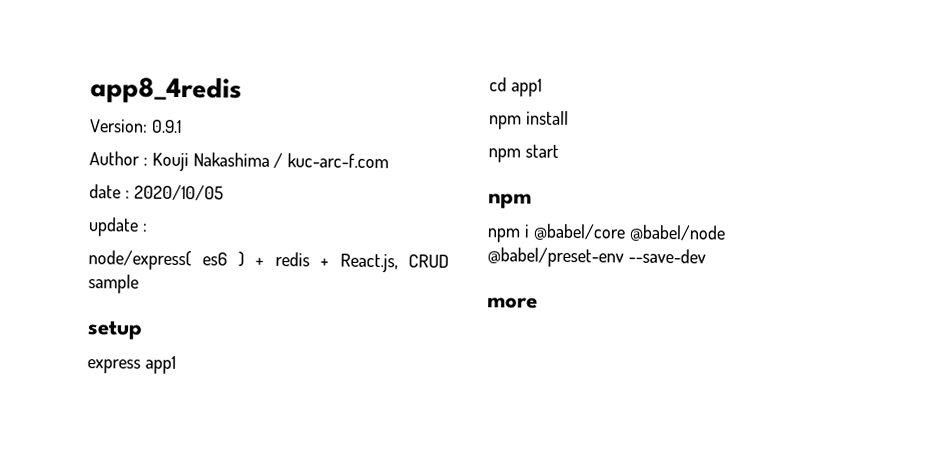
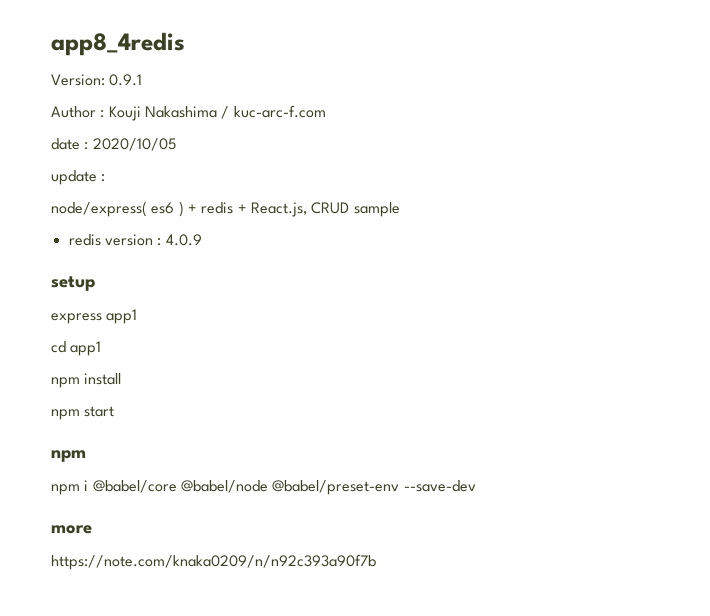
+ redis version : 4.0.9
+ https://note.com/knaka0209/n/n92c393a90f7b

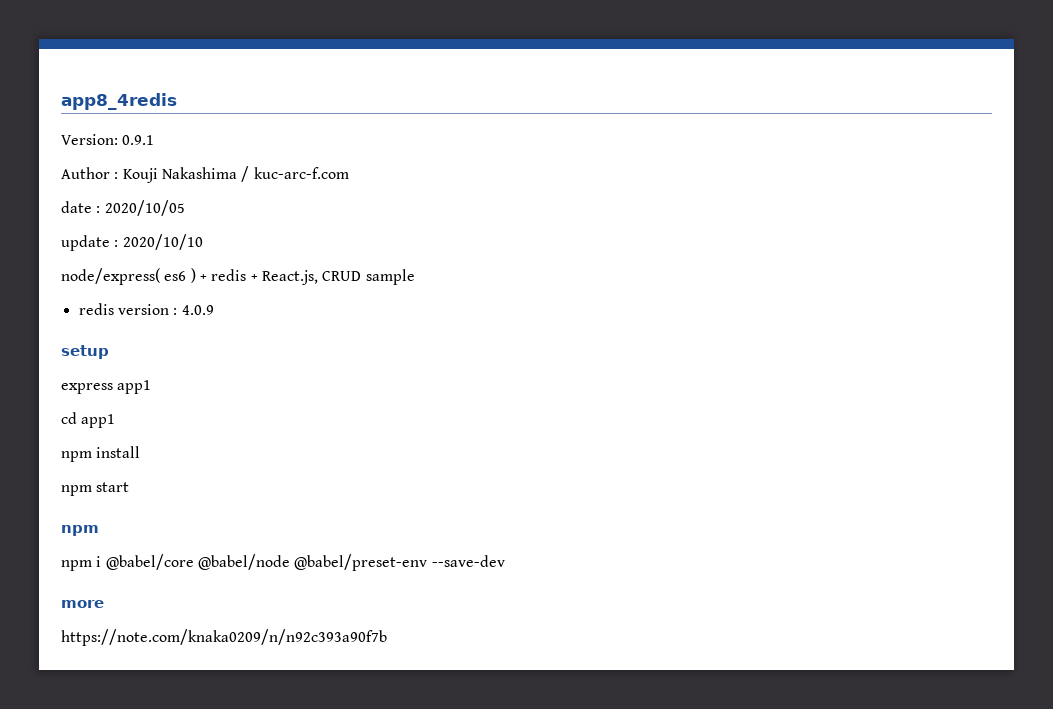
- update :
+ update : 2020/10/10

